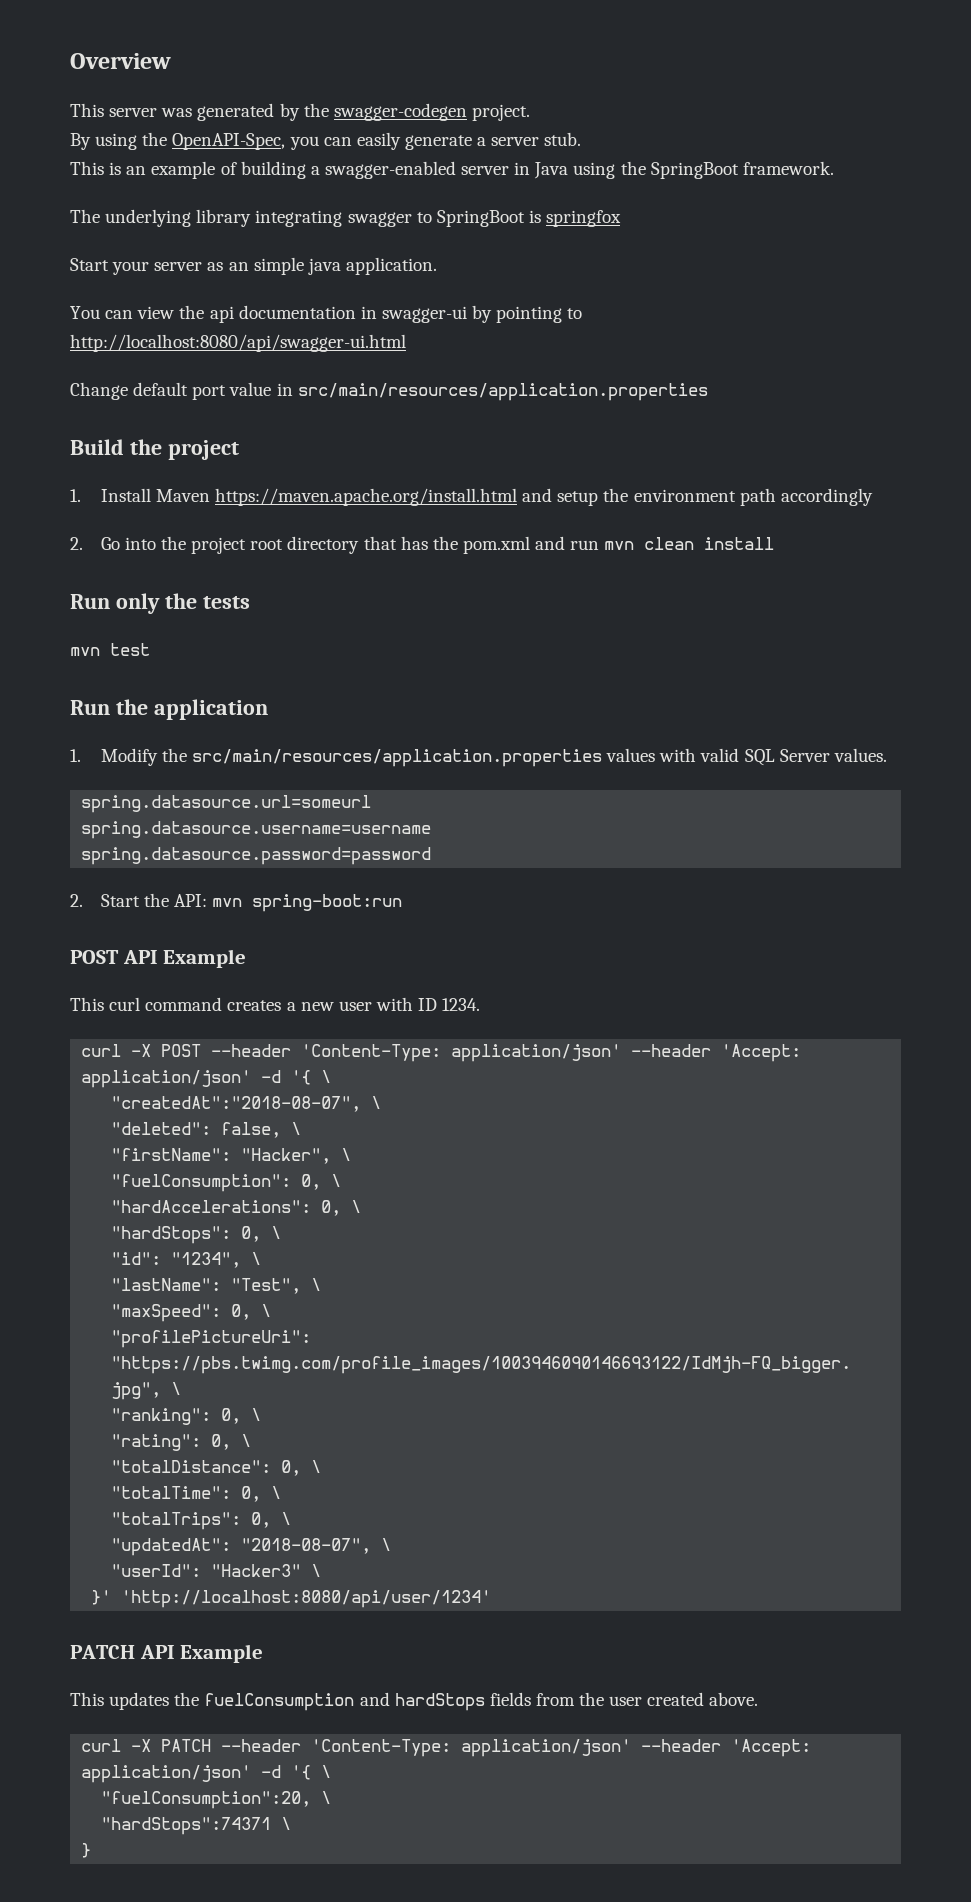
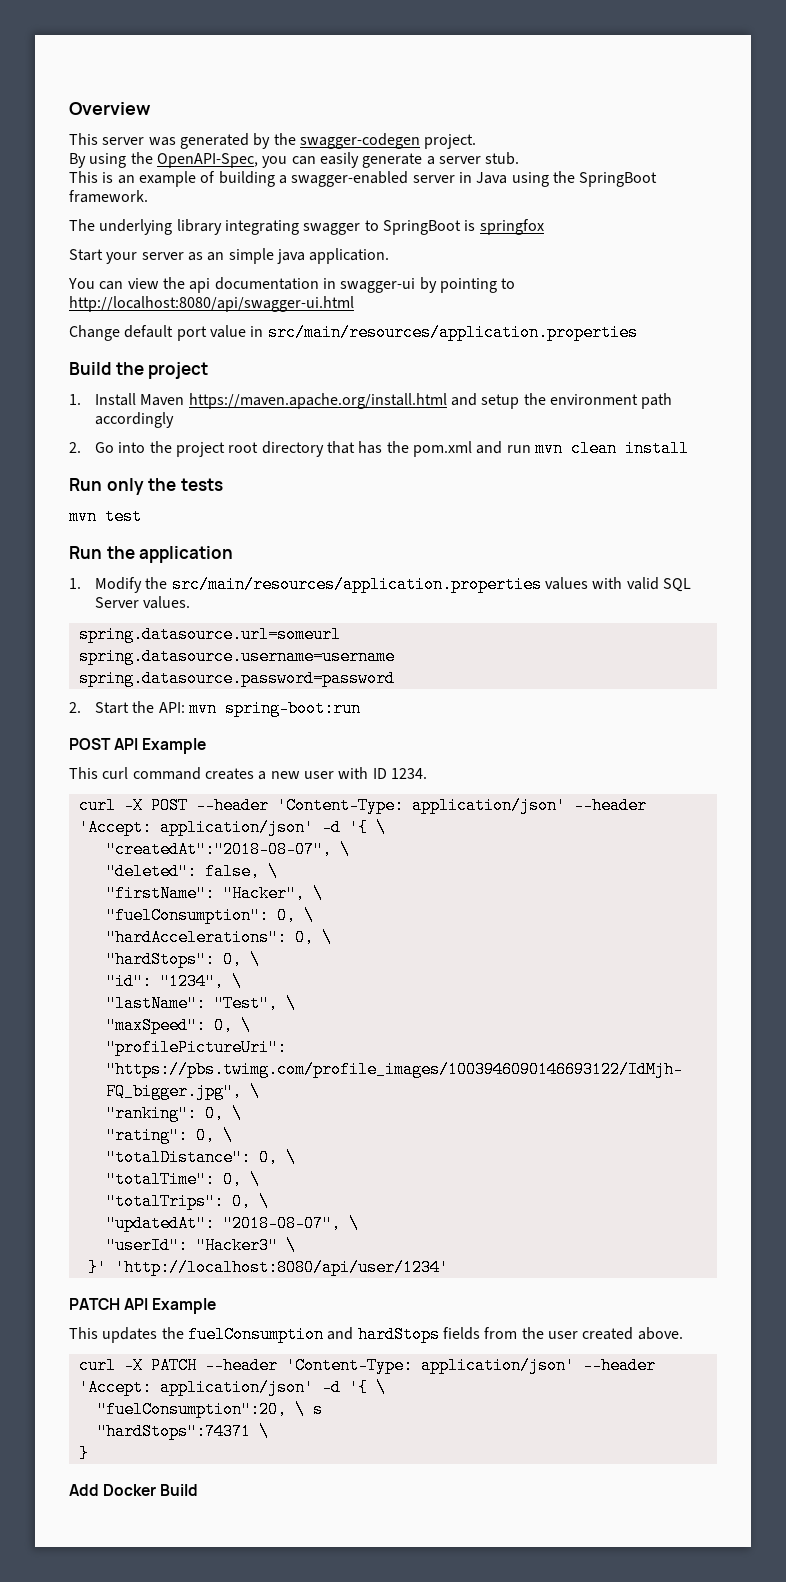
- "fuelConsumption":20, \
+ "fuelConsumption":20, \ s
+ Add Docker Build

